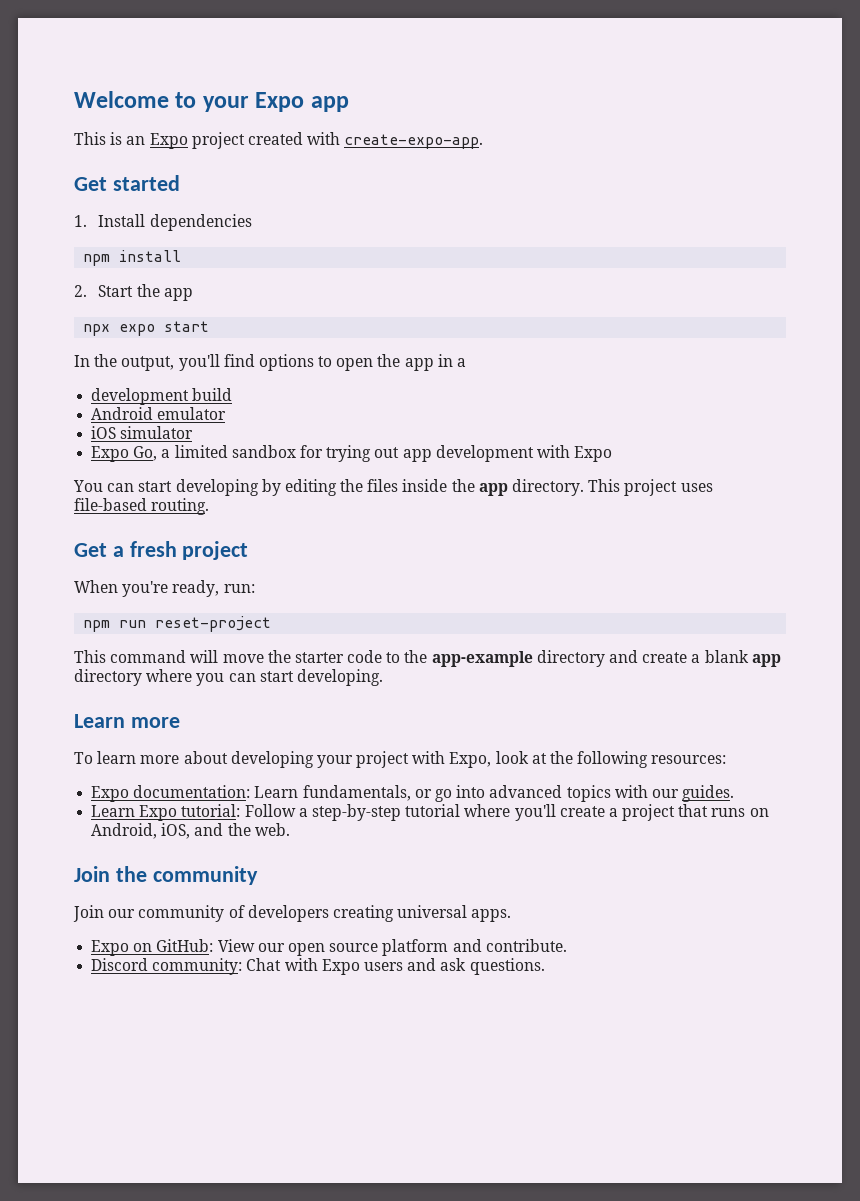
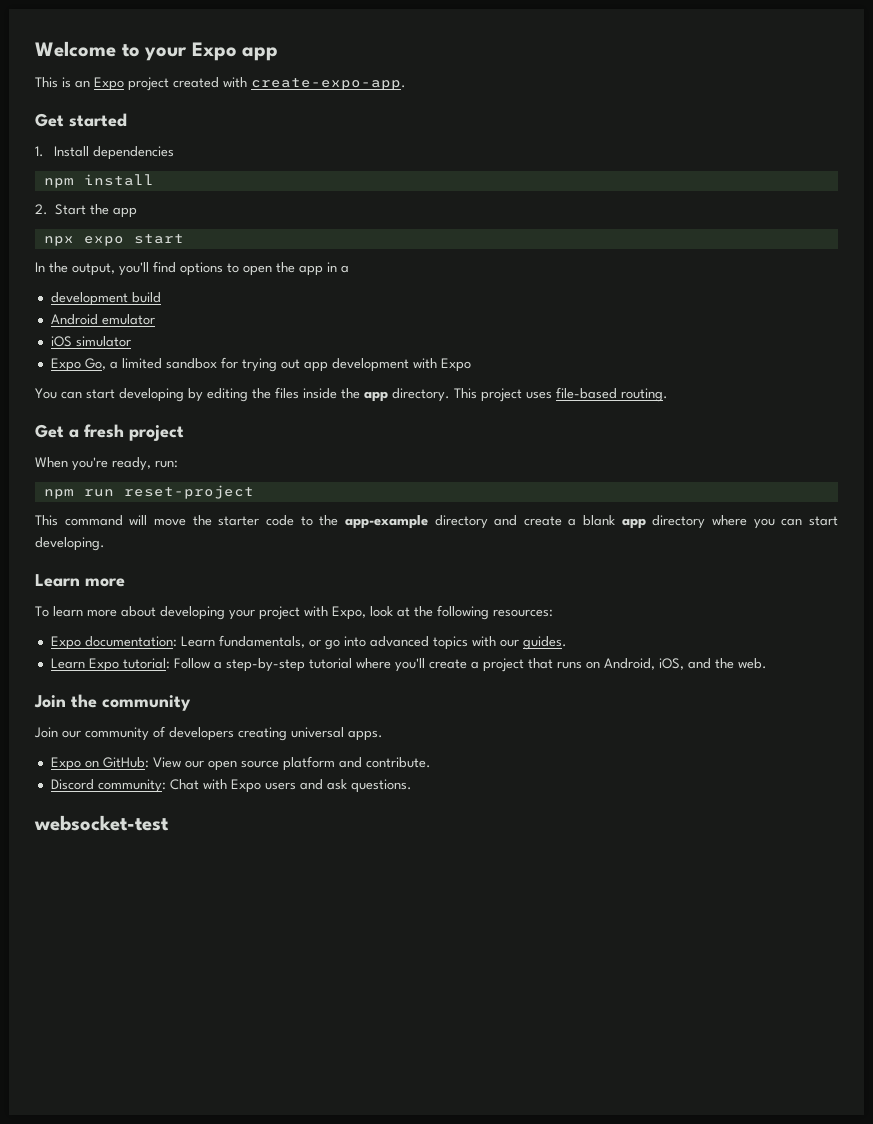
+ websocket-test

